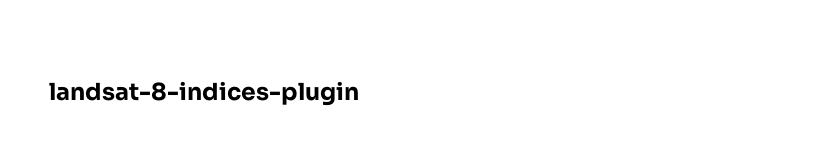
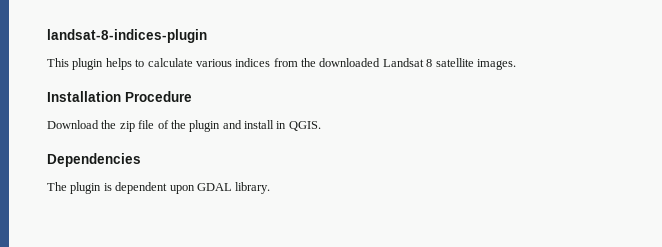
+ This plugin helps to calculate various indices from the downloaded Landsat 8 satellite images.
+ Installation Procedure
+ Download the zip file of the plugin and install in QGIS.
+ Dependencies
+ The plugin is dependent upon GDAL library.

